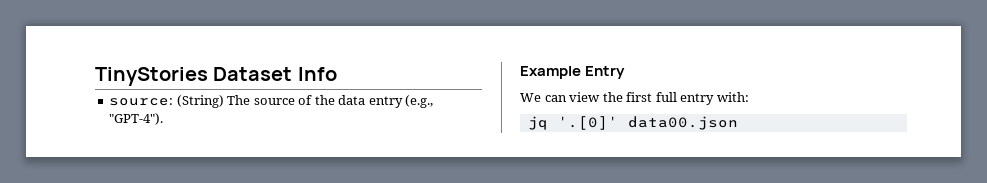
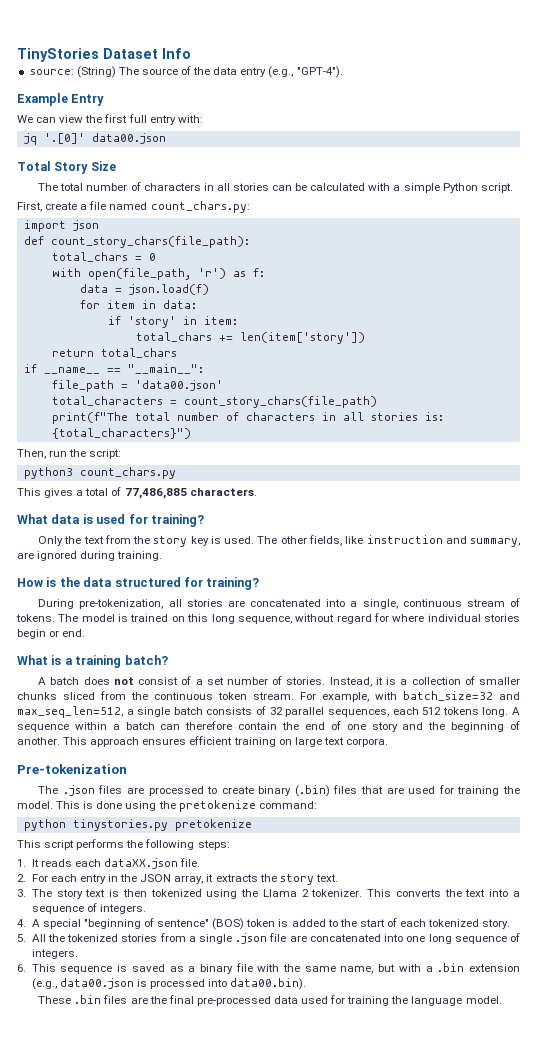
+ Total Story Size
+ The total number of characters in all stories can be calculated with a simple Python script.
+ First, create a file named count_chars.py:
+ import json
+ def count_story_chars(file_path):
+ total_chars = 0
+ with open(file_path, 'r') as f:
+ data = json.load(f)
+ for item in data:
+ if 'story' in item:
+ total_chars += len(item['story'])
+ return total_chars
+ if __name__ == "__main__":
+ file_path = 'data00.json'
+ total_characters = count_story_chars(file_path)
+ print(f"The total number of characters in all stories is: {total_characters}")
+ Then, run the script:
+ python3 count_chars.py
+ This gives a total of 77,486,885 characters.
+ What data is used for training?
+ Only the text from the story key is used. The other fields, like instruction and summary, are ignored during training.
+ How is the data structured for training?
+ During pre-tokenization, all stories are concatenated into a single, continuous stream of tokens. The model is trained on this long sequence, without regard for where individual stories begin or end.
+ What is a training batch?
+ A batch does not consist of a set number of stories. Instead, it is a collection of smaller chunks sliced from the continuous token stream. For example, with batch_size=32 and max_seq_len=512, a single batch consists of 32 parallel sequences, each 512 tokens long. A sequence within a batch can therefore contain the end of one story and the beginning of another. This approach ensures efficient training on large text corpora.
+ Pre-tokenization
+ The .json files are processed to create binary (.bin) files that are used for training the model. This is done using the pretokenize command:
+ python tinystories.py pretokenize
+ This script performs the following steps:
+ 1. It reads each dataXX.json file.
+ 2. For each entry in the JSON array, it extracts the story text.
+ 3. The story text is then tokenized using the Llama 2 tokenizer. This converts the text into a sequence of integers.
+ 4. A special "beginning of sentence" (BOS) token is added to the start of each tokenized story.
+ 5. All the tokenized stories from a single .json file are concatenated into one long sequence of integers.
+ 6. This sequence is saved as a binary file with the same name, but with a .bin extension (e.g., data00.json is processed into data00.bin).
+ These .bin files are the final pre-processed data used for training the language model.

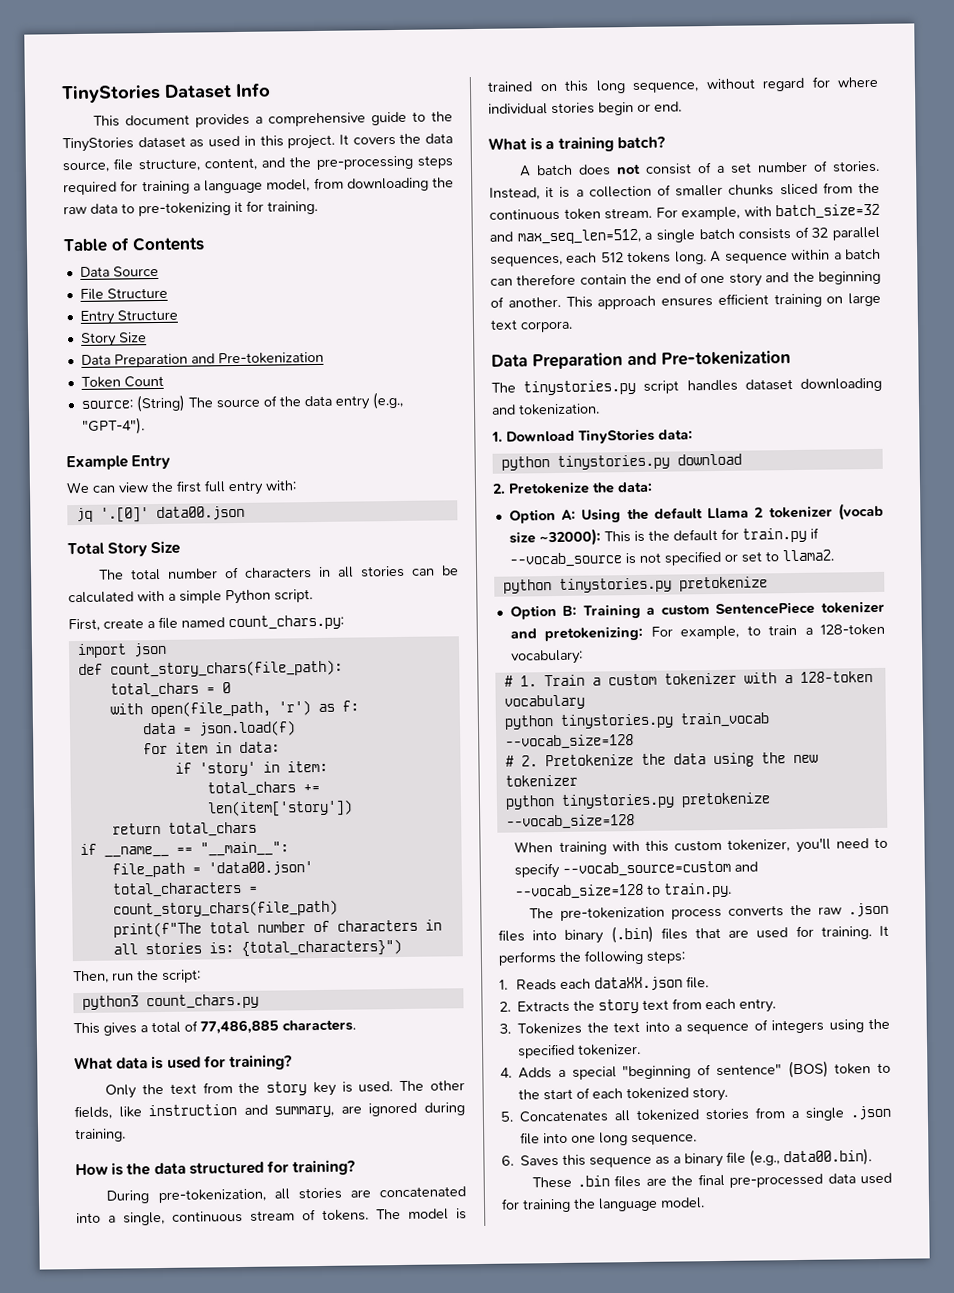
+ This document provides a comprehensive guide to the TinyStories dataset as used in this project. It covers the data source, file structure, content, and the pre-processing steps required for training a language model, from downloading the raw data to pre-tokenizing it for training.
+ Table of Contents
+ Data Source
+ File Structure
+ Entry Structure
+ Story Size
+ Data Preparation and Pre-tokenization
+ Token Count
  This approach ensures efficient training on large text corpora.
- Pre-tokenization
+ Data Preparation and Pre-tokenization
- The .json files are processed to create binary (.bin) files that are used for training the model. This is done using the pretokenize command:
+ The tinystories.py script handles dataset downloading and tokenization.
+ 1. Download TinyStories data:
+ python tinystories.py download
+ 2. Pretokenize the data:
+ Option A: Using the default Llama 2 tokenizer (vocab size ~32000): This is the default for train.py if --vocab_source is not specified or set to llama2.
  python tinystories.py pretokenize
- This script performs the following steps:
+ Option B: Training a custom SentencePiece tokenizer and pretokenizing: For example, to train a 128-token vocabulary:
+ # 1. Train a custom tokenizer with a 128-token vocabulary
+ python tinystories.py train_vocab --vocab_size=128
+ # 2. Pretokenize the data using the new tokenizer
+ python tinystories.py pretokenize --vocab_size=128
+ When training with this custom tokenizer, you'll need to specify --vocab_source=custom and --vocab_size=128 to train.py.
+ The pre-tokenization process converts the raw .json files into binary (.bin) files that are used for training. It performs the following steps:
- 1. It reads each dataXX.json file.
+ 1. Reads each dataXX.json file.
- 2. For each entry in the JSON array, it extracts the story text.
- 3. The story text is then tokenized using the Llama 2 tokenizer. This converts the text into a sequence of integers.
+ 2. Extracts the story text from each entry.
+ 3. Tokenizes the text into a sequence of integers using the specified tokenizer.
- 4. A special "beginning of sentence" (BOS) token is added to the start of each tokenized story.
+ 4. Adds a special "beginning of sentence" (BOS) token to the start of each tokenized story.
- 5. All the tokenized stories from a single .json file are concatenated into one long sequence of integers.
- 6. This sequence is saved as a binary file with the same name, but with a .bin extension (e.g., data00.json is processed into data00.bin).
+ 5. Concatenates all tokenized stories from a single .json file into one long sequence.
+ 6. Saves this sequence as a binary file (e.g., data00.bin).

